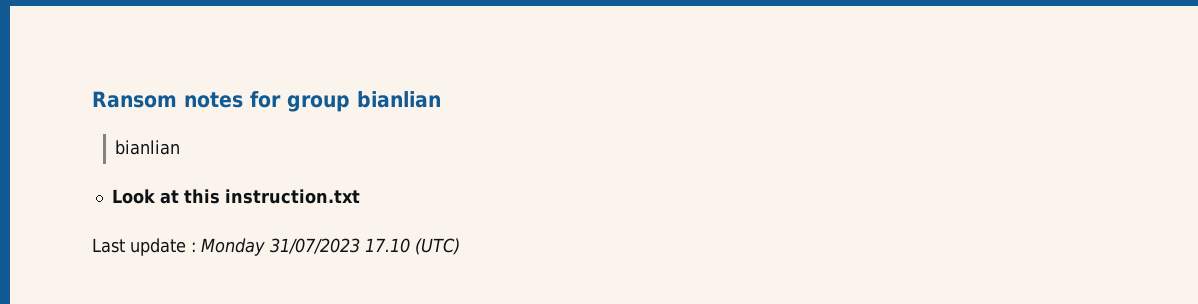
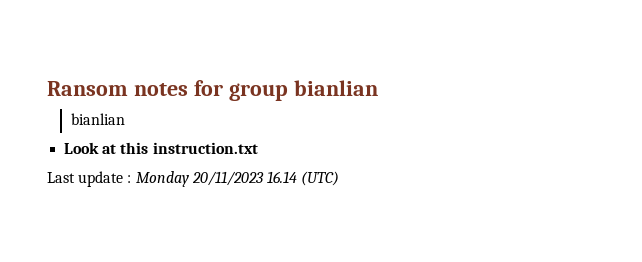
- Last update : Monday 31/07/2023 17.10 (UTC)
+ Last update : Monday 20/11/2023 16.14 (UTC)

